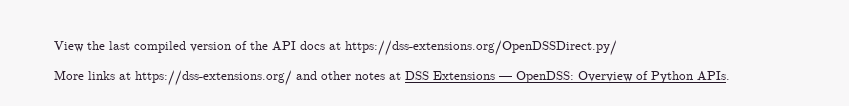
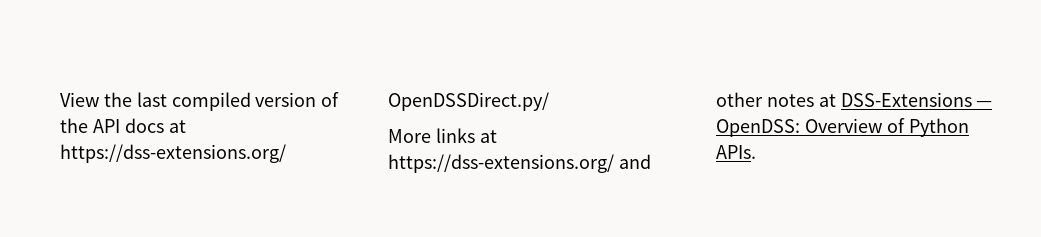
- More links at https://dss-extensions.org/ and other notes at DSS Extensions — OpenDSS: Overview of Python APIs.
+ More links at https://dss-extensions.org/ and other notes at DSS-Extensions — OpenDSS: Overview of Python APIs.

